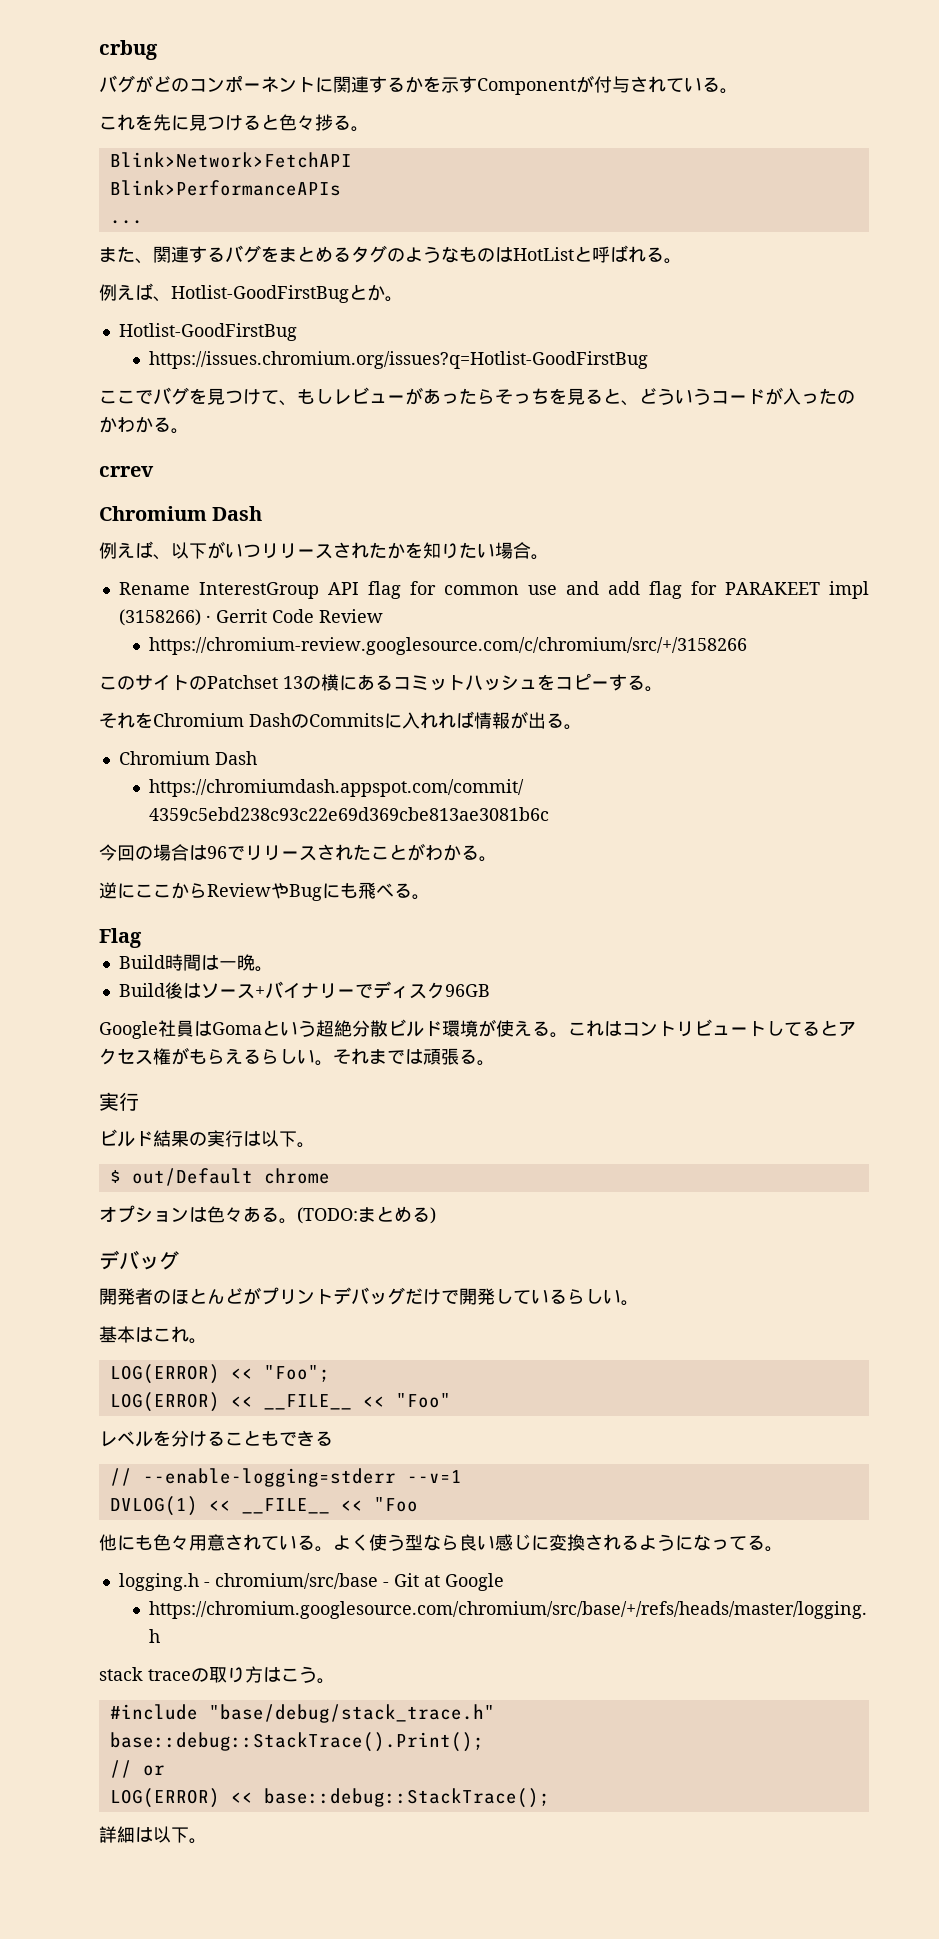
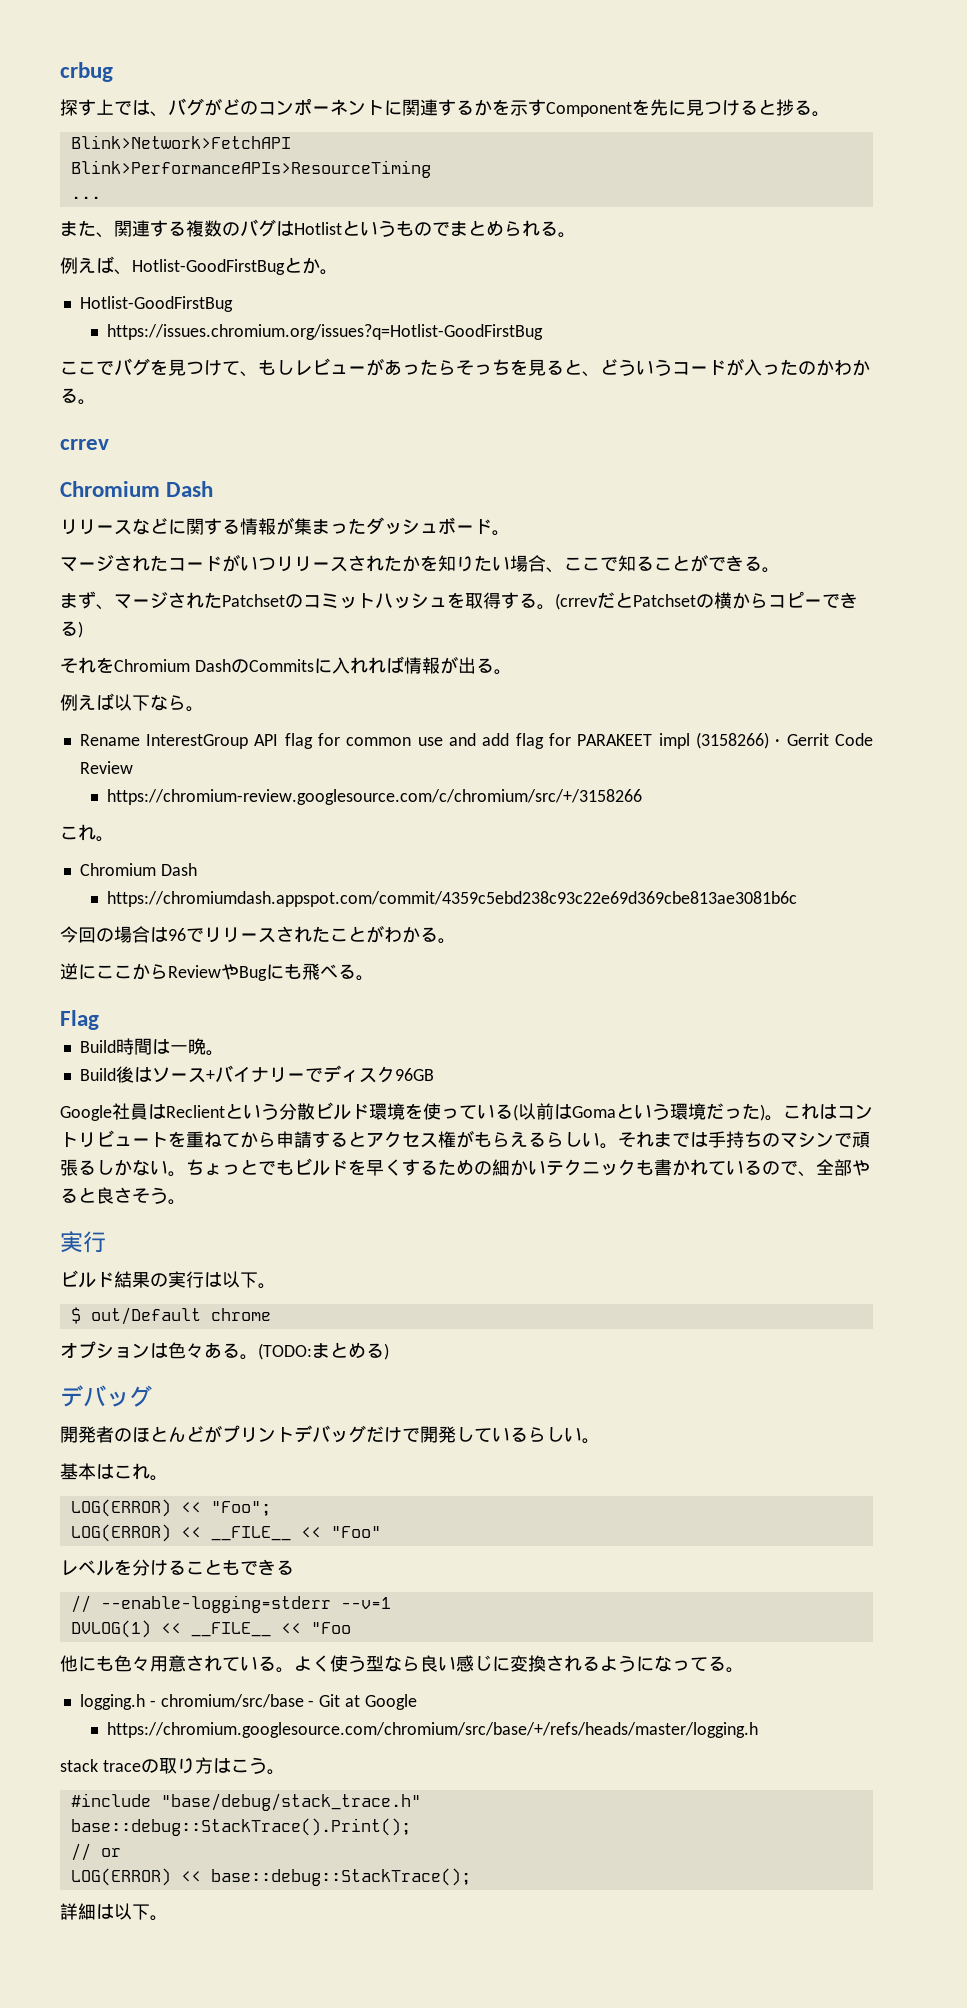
- バグがどのコンポーネントに関連するかを示すComponentが付与されている。
- これを先に見つけると色々捗る。
+ 探す上では、バグがどのコンポーネントに関連するかを示すComponentを先に見つけると捗る。
- Blink>PerformanceAPIs
+ Blink>PerformanceAPIs>ResourceTiming
- また、関連するバグをまとめるタグのようなものはHotListと呼ばれる。
+ また、関連する複数のバグはHotlistというものでまとめられる。
- 例えば、以下がいつリリースされたかを知りたい場合。
+ リリースなどに関する情報が集まったダッシュボード。
+ マージされたコードがいつリリースされたかを知りたい場合、ここで知ることができる。
+ まず、マージされたPatchsetのコミットハッシュを取得する。(crrevだとPatchsetの横からコピーできる)
+ それをChromium DashのCommitsに入れれば情報が出る。
+ 例えば以下なら。
  https://chromium-review.googlesource.com/c/chromium/src/+/3158266
- このサイトのPatchset 13の横にあるコミットハッシュをコピーする。
- それをChromium DashのCommitsに入れれば情報が出る。
+ これ。
- Google社員はGomaという超絶分散ビルド環境が使える。
+ Google社員はReclientという分散ビルド環境を使っている(以前はGomaという環境だった)。
- これはコントリビュートしてるとアクセス権がもらえるらしい。
+ これはコントリビュートを重ねてから申請するとアクセス権がもらえるらしい。
- それまでは頑張る。
+ それまでは手持ちのマシンで頑張るしかない。ちょっとでもビルドを早くするための細かいテクニックも書かれているので、全部やると良さそう。

